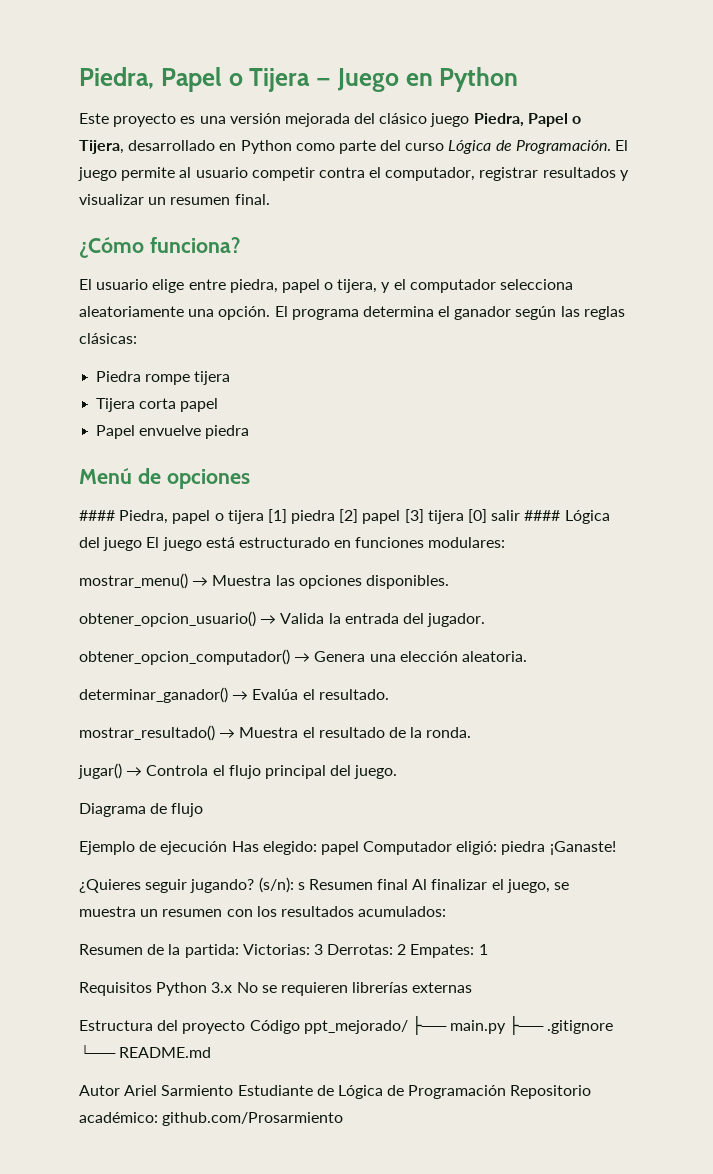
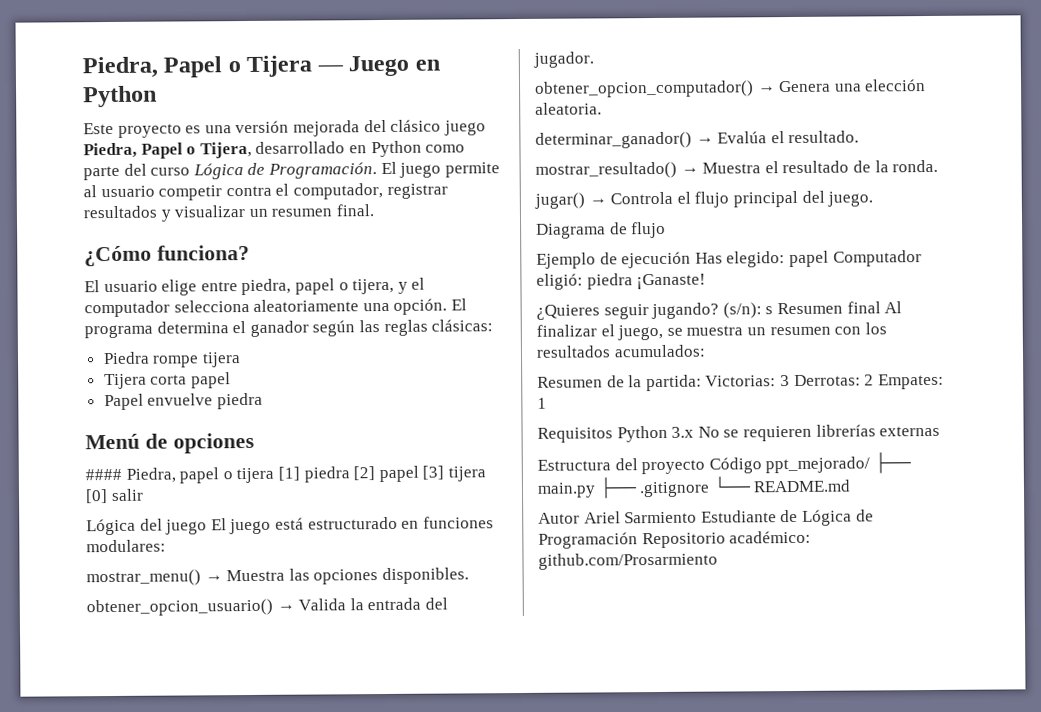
- #### Piedra, papel o tijera [1] piedra [2] papel [3] tijera [0] salir #### Lógica del juego El juego está estructurado en funciones modulares:
+ #### Piedra, papel o tijera [1] piedra [2] papel [3] tijera [0] salir
+ Lógica del juego El juego está estructurado en funciones modulares:

